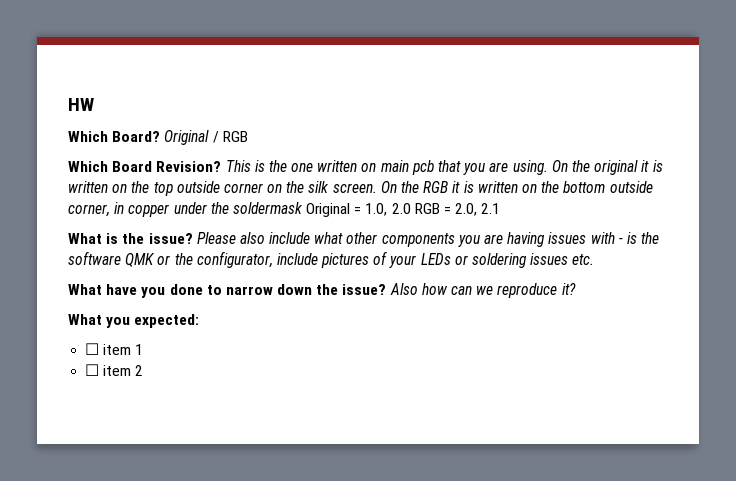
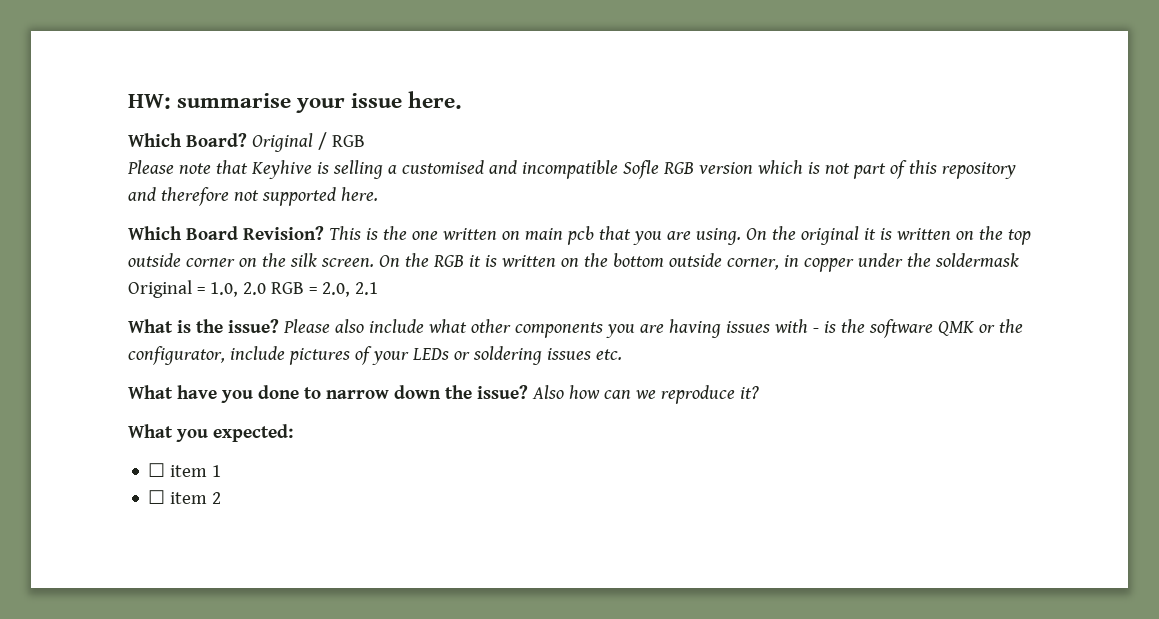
- HW
+ HW: summarise your issue here.
+ Please note that Keyhive is selling a customised and incompatible Sofle RGB version which is not part of this repository and therefore not supported here.

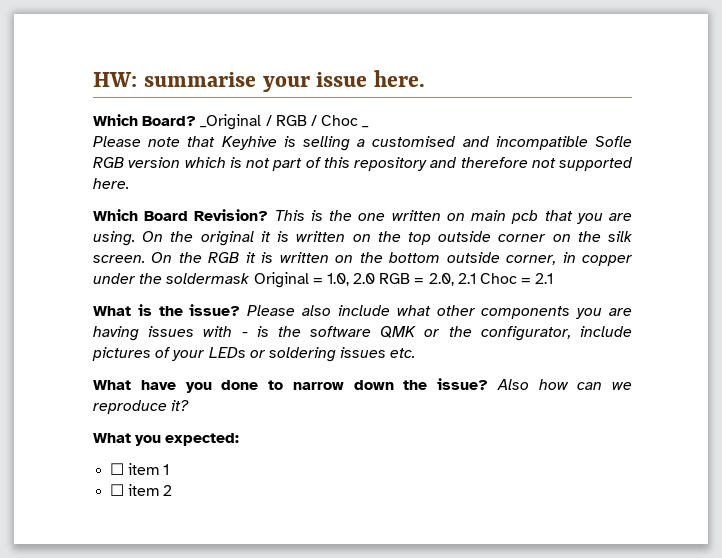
- Original / RGB
+ _Original / RGB / Choc _
- On the RGB it is written on the bottom outside corner, in copper under the soldermask Original = 1.0, 2.0 RGB = 2.0, 2.1
+ On the RGB it is written on the bottom outside corner, in copper under the soldermask Original = 1.0, 2.0 RGB = 2.0, 2.1 Choc = 2.1

